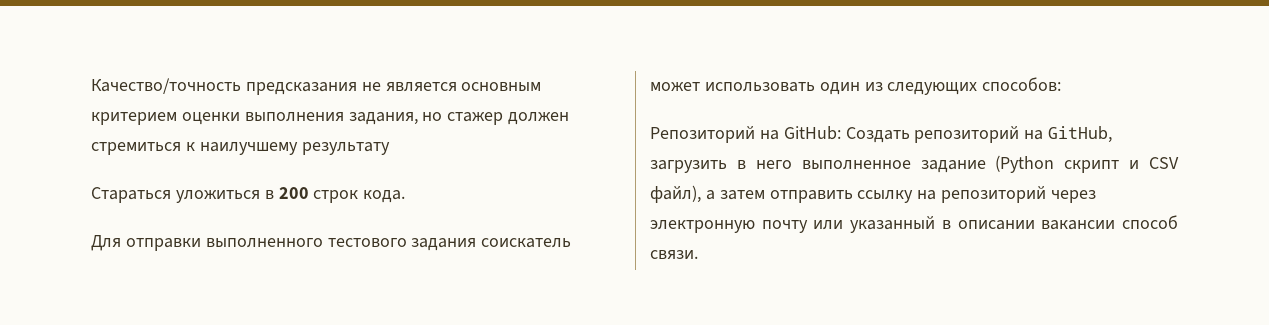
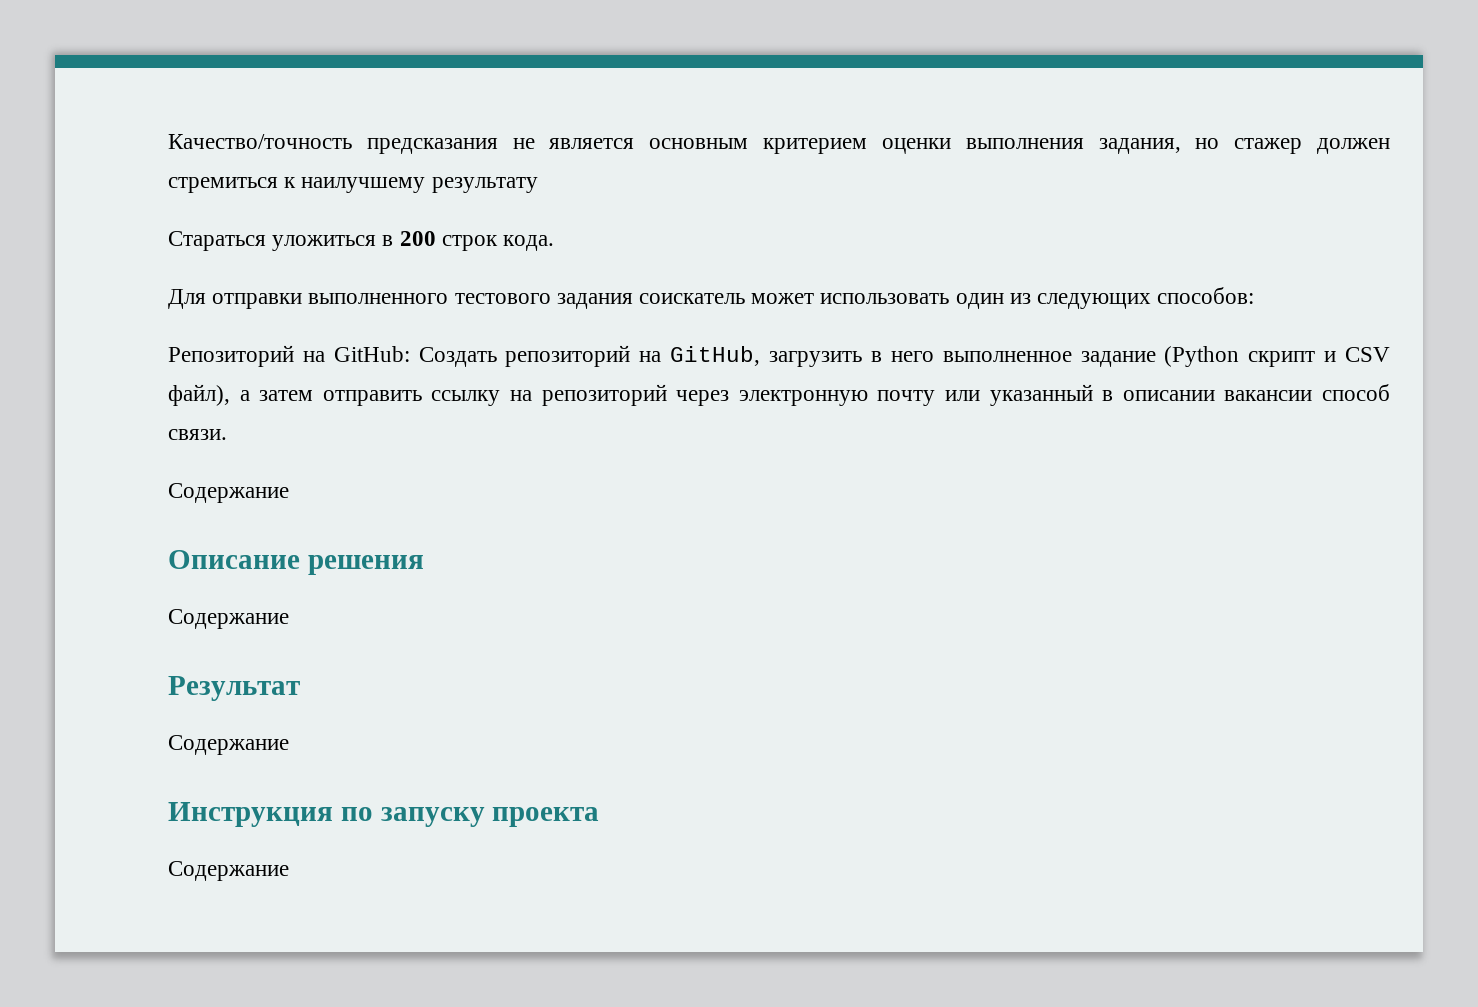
  Репозиторий на GitHub: Создать репозиторий на GitHub, загрузить в него выполненное задание (Python скрипт и CSV файл), а затем отправить ссылку на репозиторий через электронную почту или указанный в описании вакансии способ связи.
+ Содержание
+ Описание решения
+ Содержание
+ Результат
+ Содержание
+ Инструкция по запуску проекта
+ Содержание

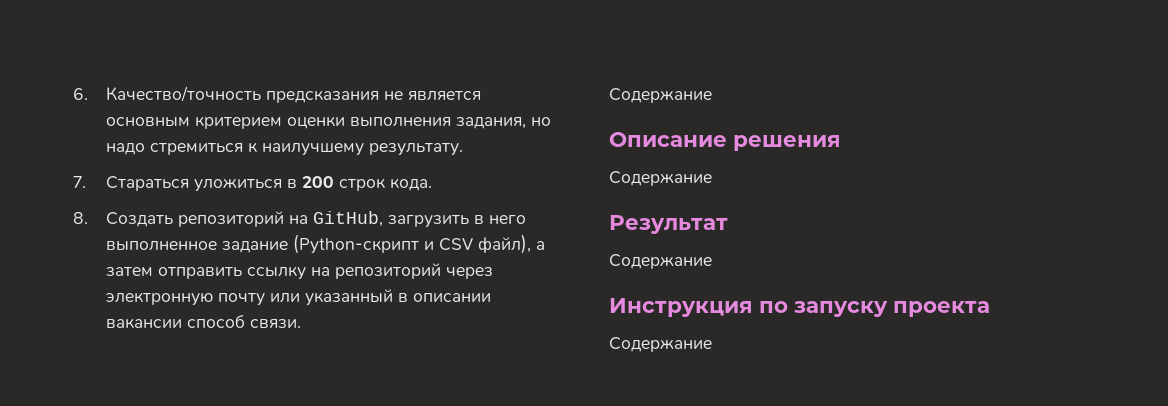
- Качество/точность предсказания не является основным критерием оценки выполнения задания, но стажер должен стремиться к наилучшему результату
- Стараться уложиться в 200 строк кода.
+ 6. Качество/точность предсказания не является основным критерием оценки выполнения задания, но надо стремиться к наилучшему результату.
+ 7. Стараться уложиться в 200 строк кода.
- Для отправки выполненного тестового задания соискатель может использовать один из следующих способов:
- Репозиторий на GitHub: Создать репозиторий на GitHub, загрузить в него выполненное задание (Python скрипт и CSV файл), а затем отправить ссылку на репозиторий через электронную почту или указанный в описании вакансии способ связи.
+ 8. Создать репозиторий на GitHub, загрузить в него выполненное задание (Python-скрипт и CSV файл), а затем отправить ссылку на репозиторий через электронную почту или указанный в описании вакансии способ связи.

